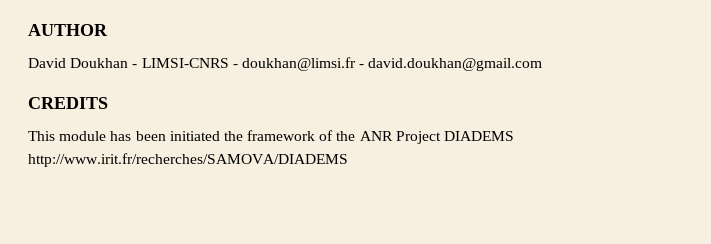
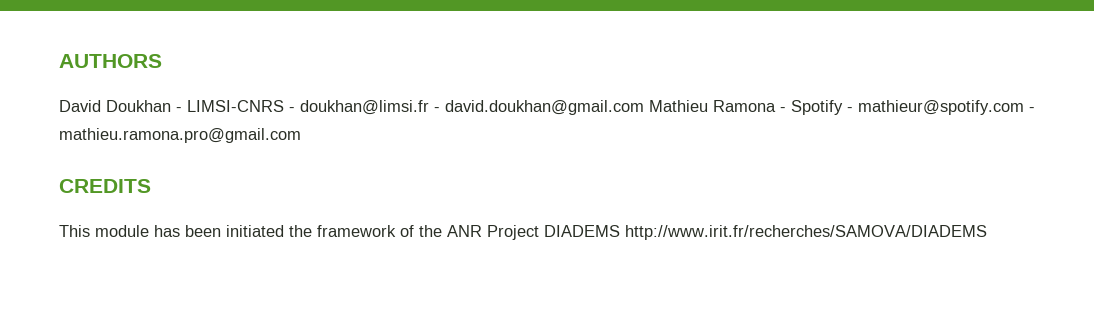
- AUTHOR
+ AUTHORS
- David Doukhan - LIMSI-CNRS - doukhan@limsi.fr - david.doukhan@gmail.com
+ David Doukhan - LIMSI-CNRS - doukhan@limsi.fr - david.doukhan@gmail.com Mathieu Ramona - Spotify - mathieur@spotify.com - mathieu.ramona.pro@gmail.com

